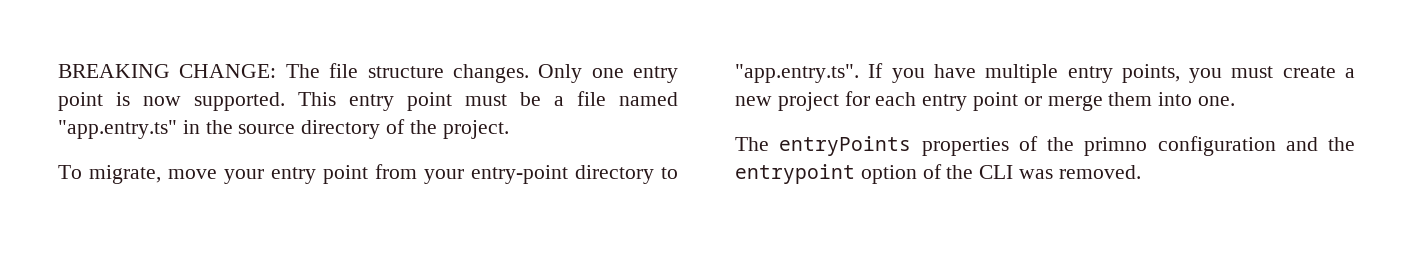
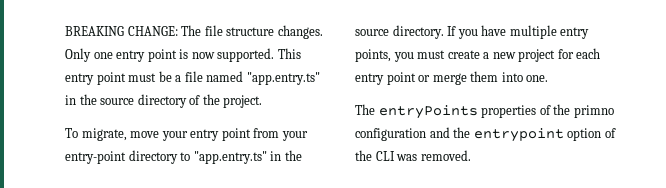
- To migrate, move your entry point from your entry-point directory to "app.entry.ts". If you have multiple entry points, you must create a new project for each entry point or merge them into one.
+ To migrate, move your entry point from your entry-point directory to "app.entry.ts" in the source directory. If you have multiple entry points, you must create a new project for each entry point or merge them into one.

